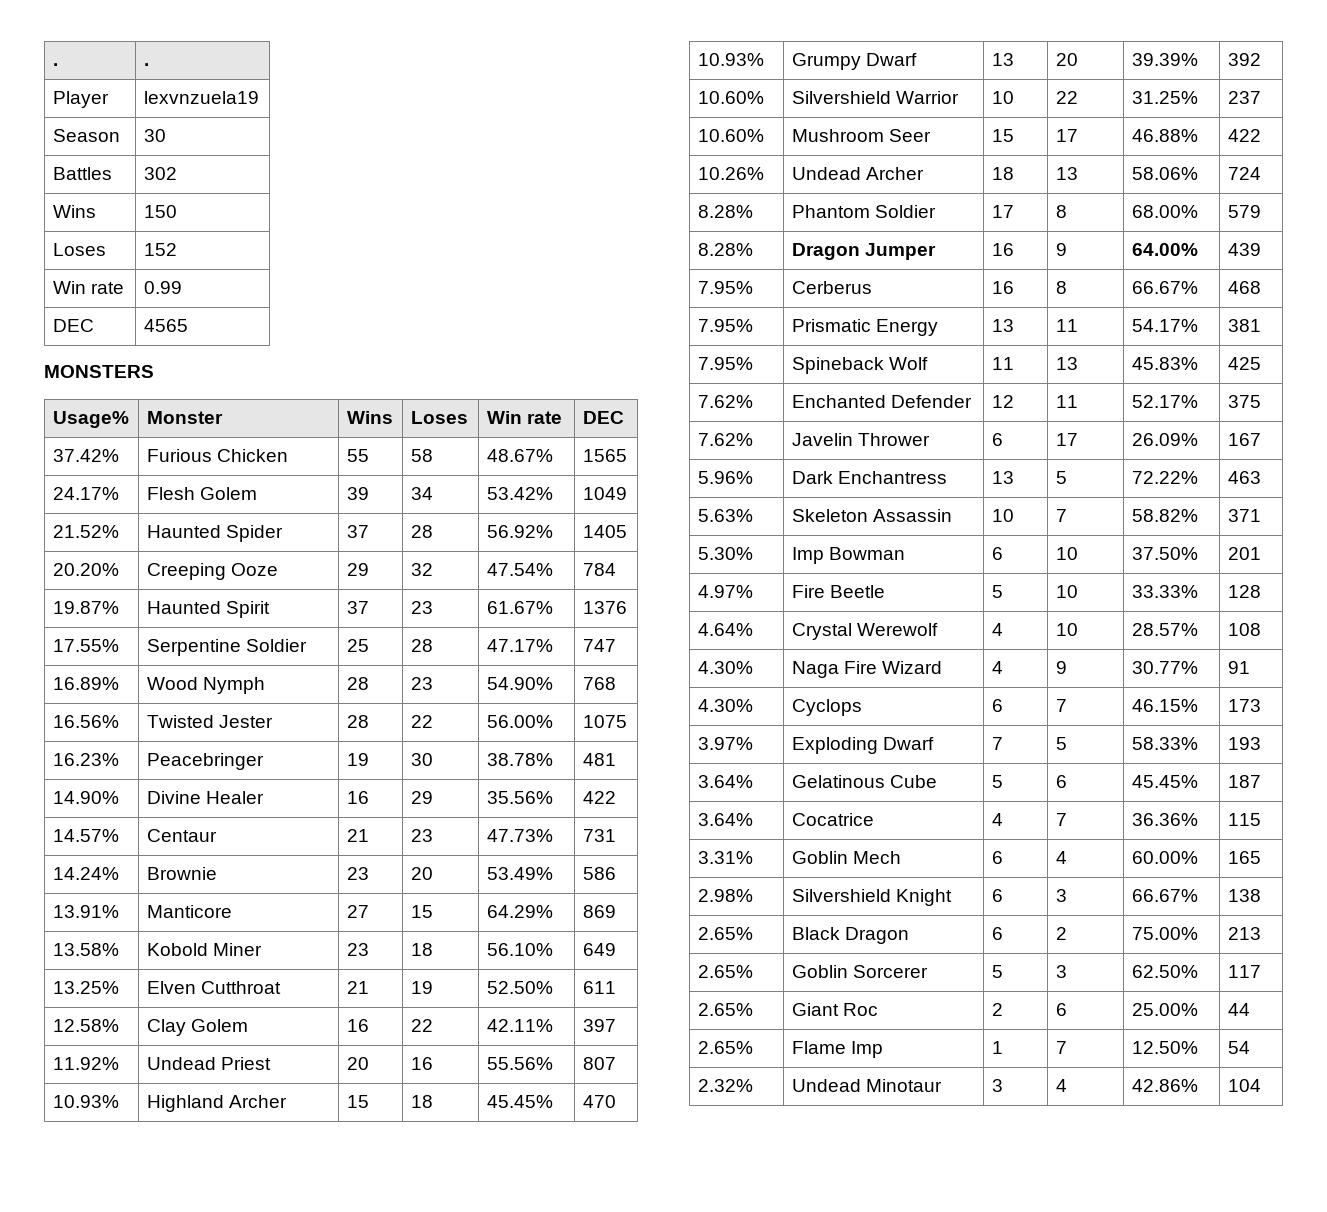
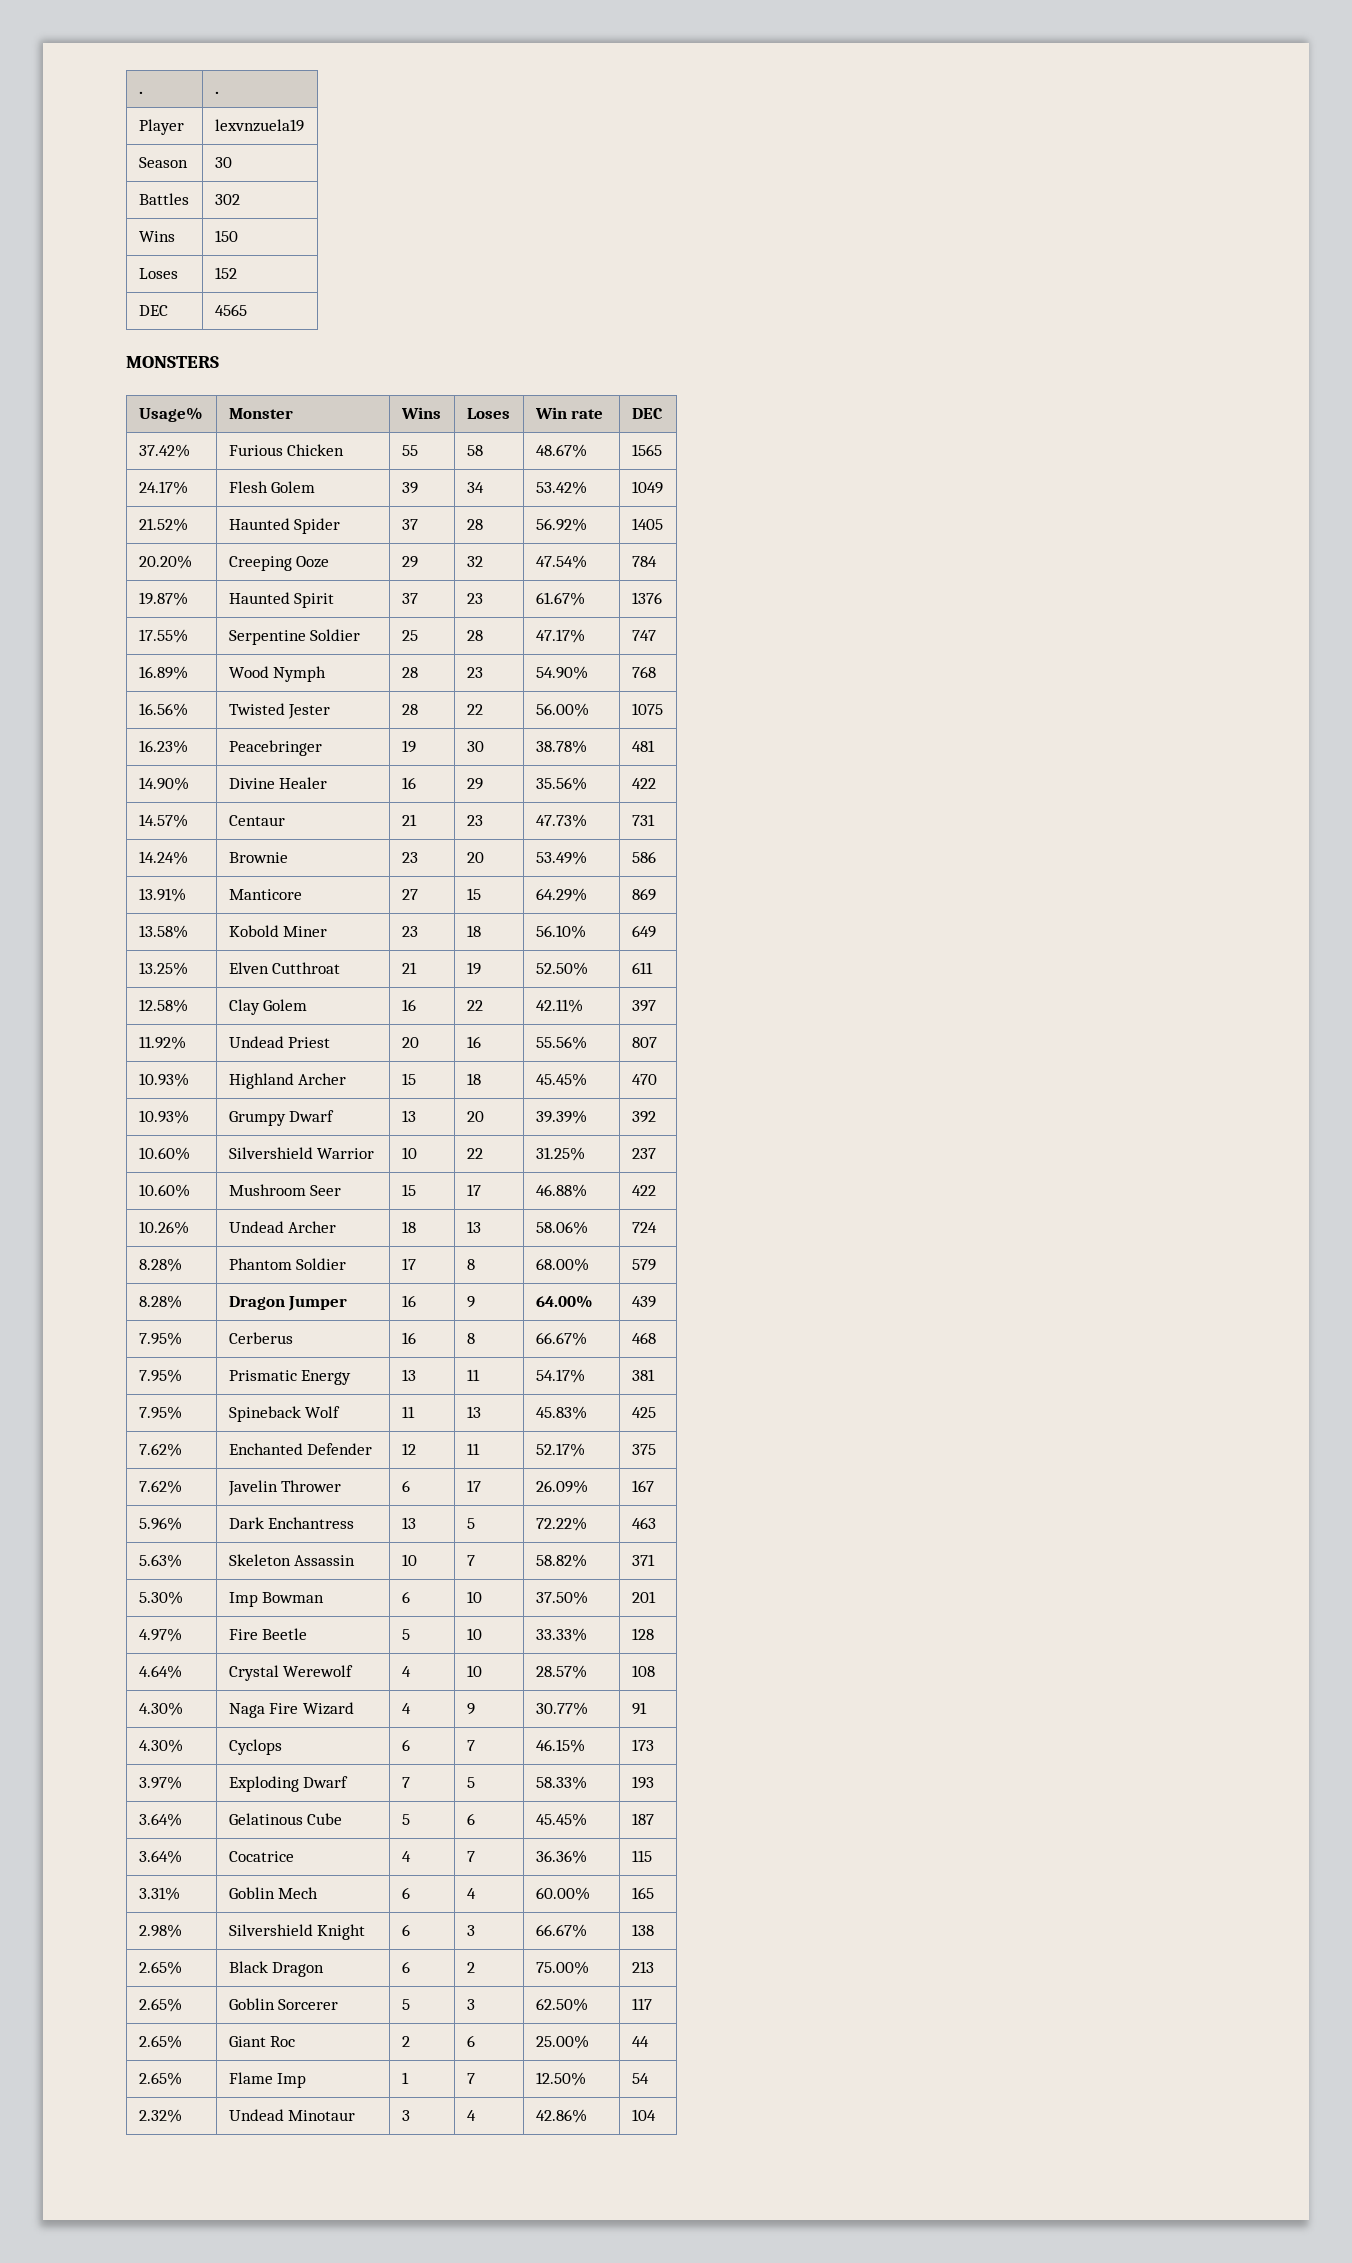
- Win rate | 0.99

